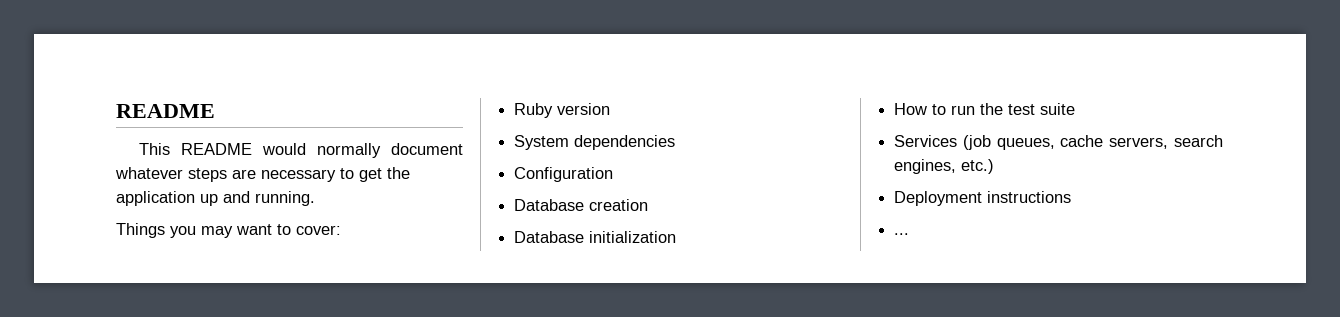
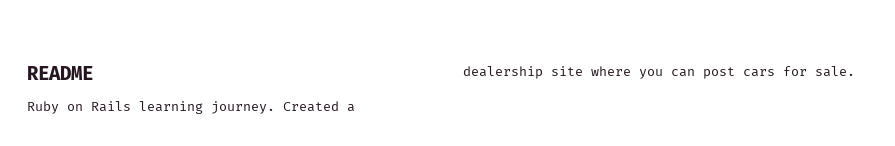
- This README would normally document whatever steps are necessary to get the application up and running.
- Things you may want to cover:
- Ruby version
- System dependencies
- Configuration
- Database creation
- Database initialization
- How to run the test suite
- Services (job queues, cache servers, search engines, etc.)
- Deployment instructions
- ...
+ Ruby on Rails learning journey. Created a dealership site where you can post cars for sale.

